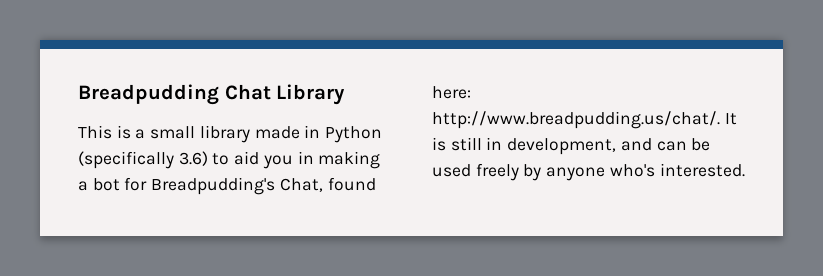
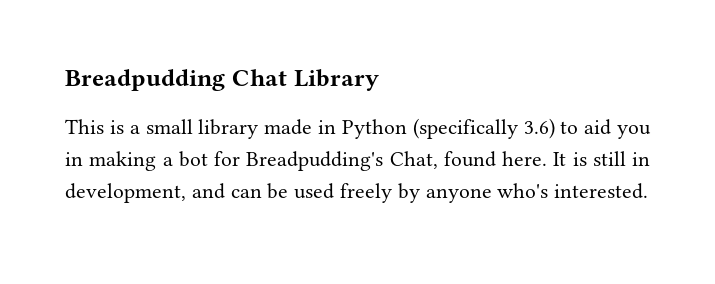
- This is a small library made in Python (specifically 3.6) to aid you in making a bot for Breadpudding's Chat, found here: http://www.breadpudding.us/chat/. It is still in development, and can be used freely by anyone who's interested.
+ This is a small library made in Python (specifically 3.6) to aid you in making a bot for Breadpudding's Chat, found here. It is still in development, and can be used freely by anyone who's interested.

